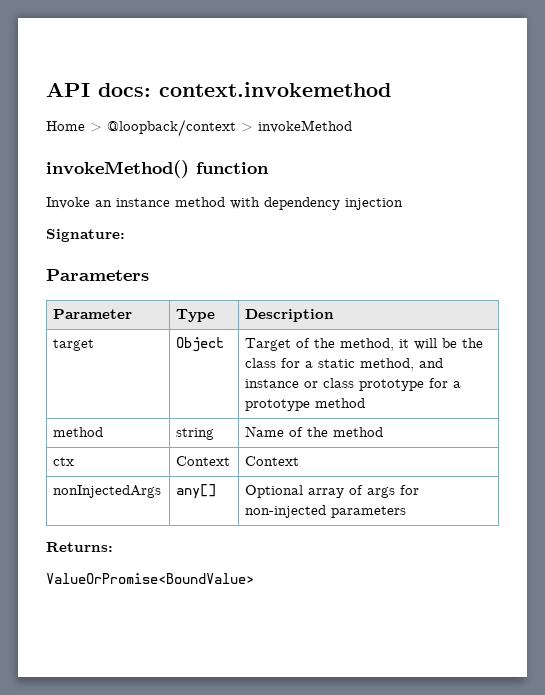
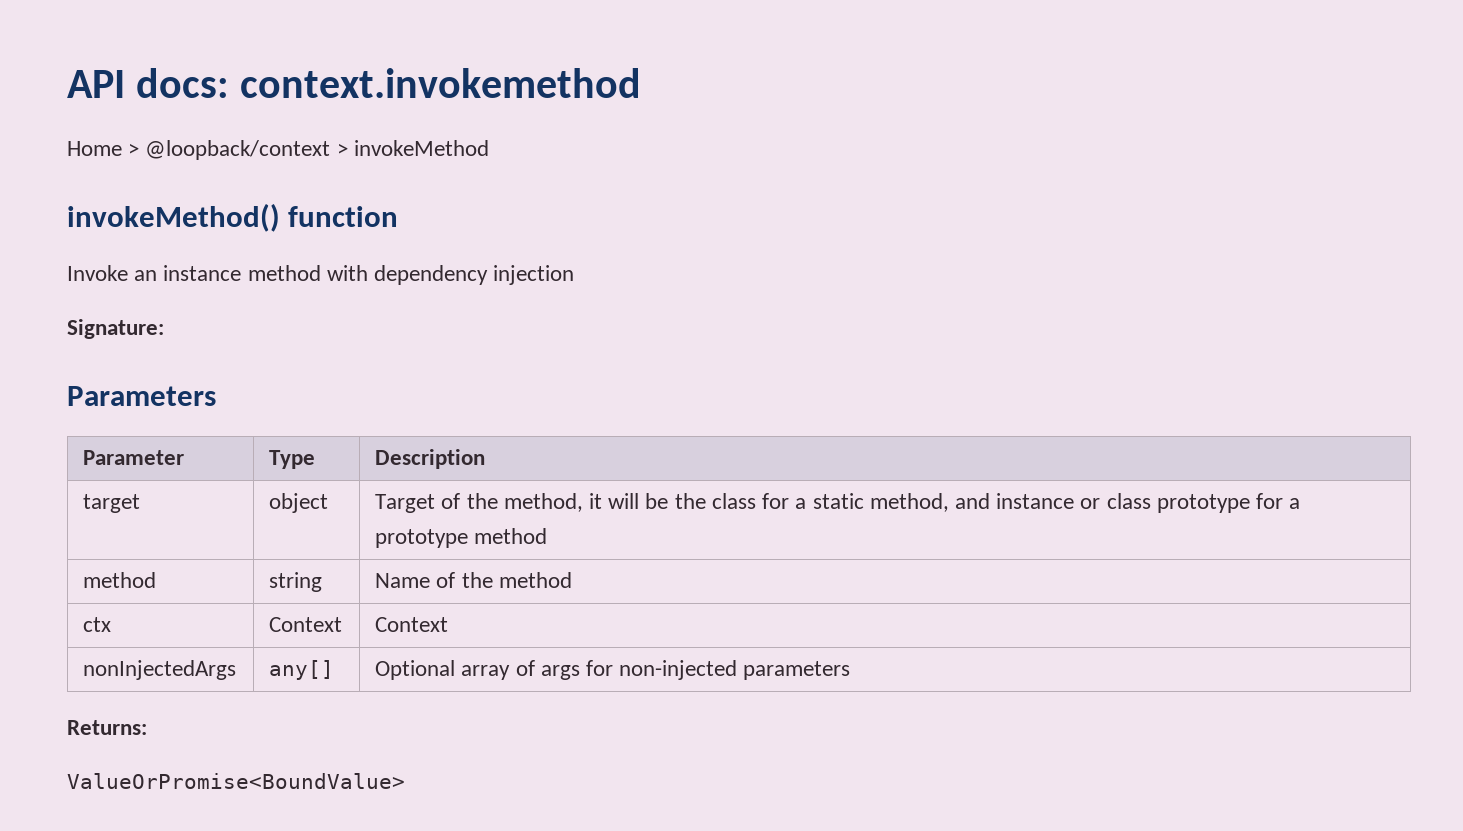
- target | Object | Target of the method, it will be the class for a static method, and instance or class prototype for a prototype method
+ target | object | Target of the method, it will be the class for a static method, and instance or class prototype for a prototype method

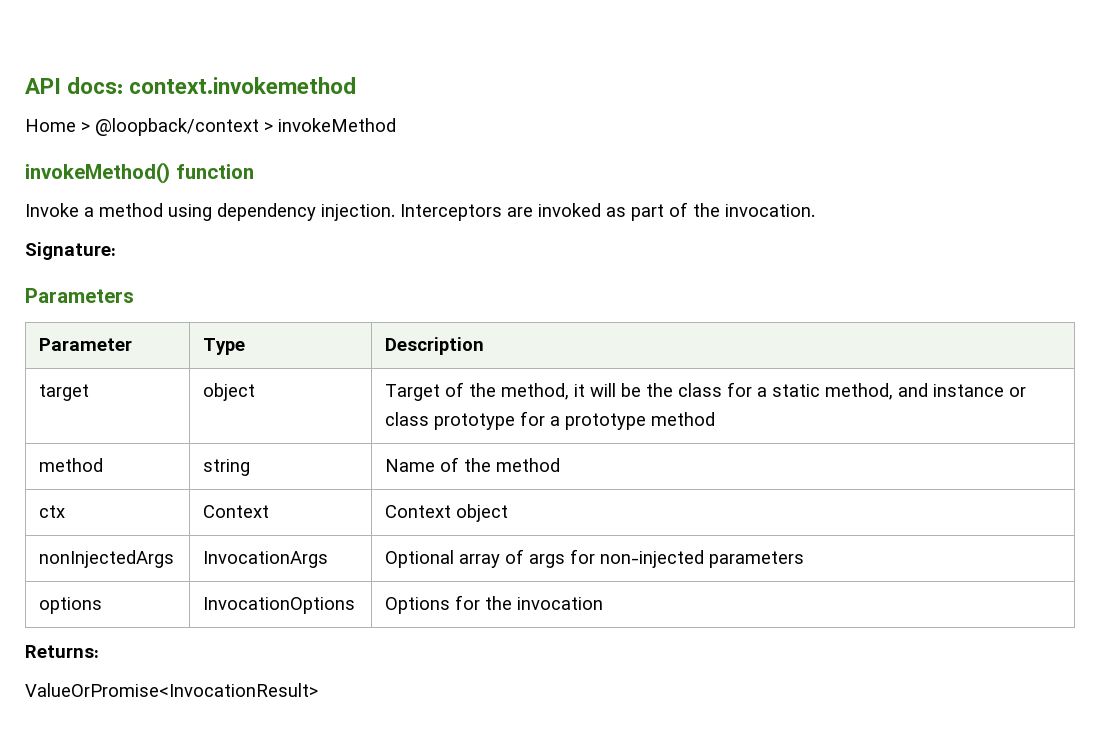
- Invoke an instance method with dependency injection
+ Invoke a method using dependency injection. Interceptors are invoked as part of the invocation.
- ctx | Context | Context
+ ctx | Context | Context object
- nonInjectedArgs | any[] | Optional array of args for non-injected parameters
+ nonInjectedArgs | InvocationArgs | Optional array of args for non-injected parameters
+ options | InvocationOptions | Options for the invocation
- ValueOrPromise<BoundValue>
+ ValueOrPromise<InvocationResult>

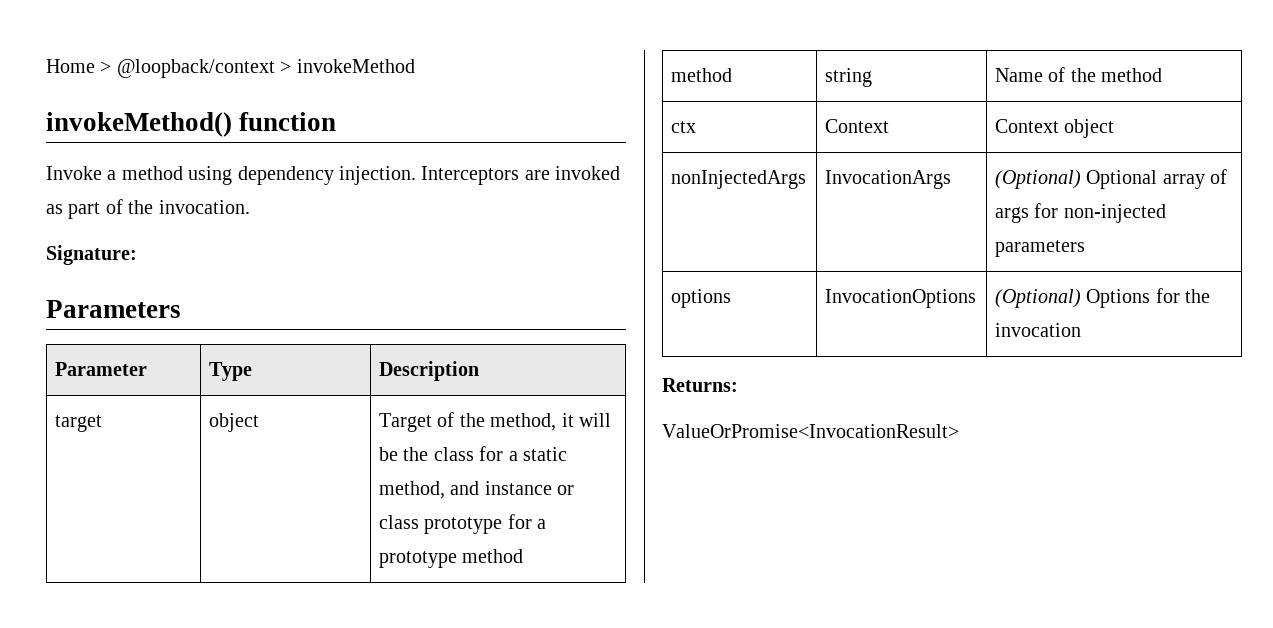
- API docs: context.invokemethod
- nonInjectedArgs | InvocationArgs | Optional array of args for non-injected parameters
+ nonInjectedArgs | InvocationArgs | (Optional) Optional array of args for non-injected parameters
- options | InvocationOptions | Options for the invocation
+ options | InvocationOptions | (Optional) Options for the invocation

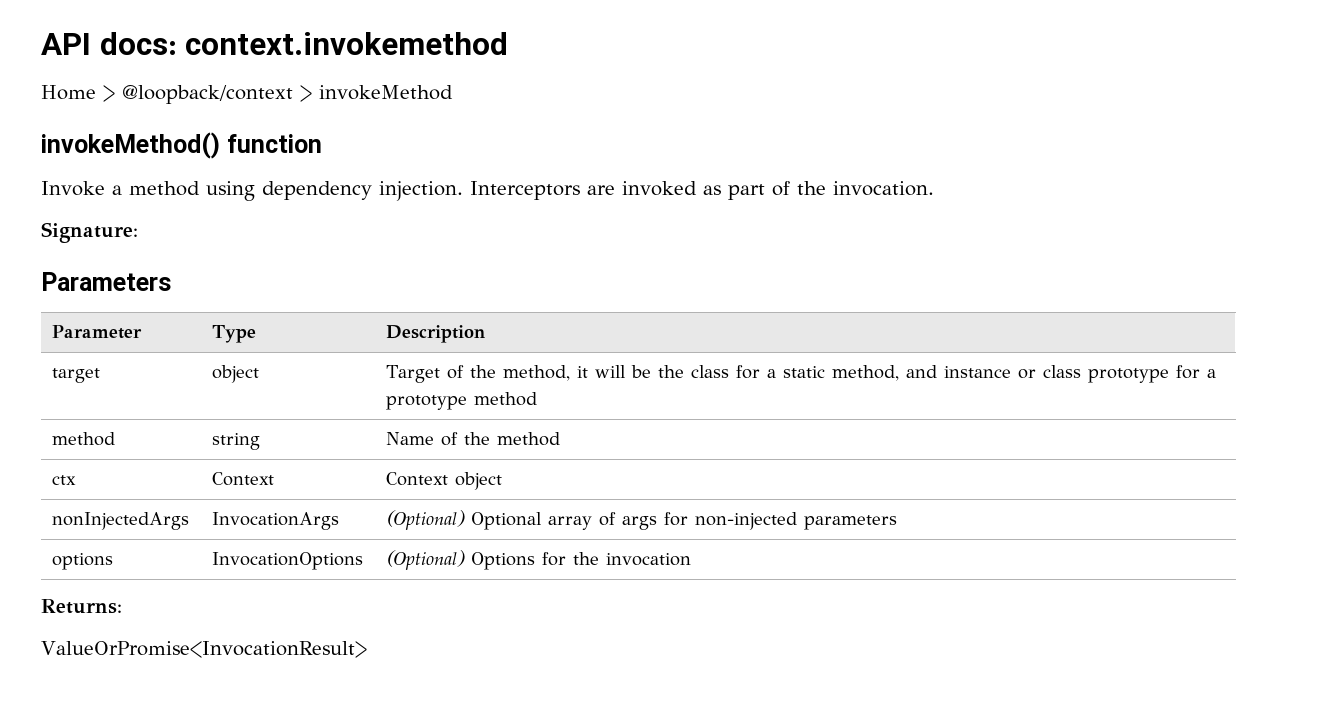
+ API docs: context.invokemethod

